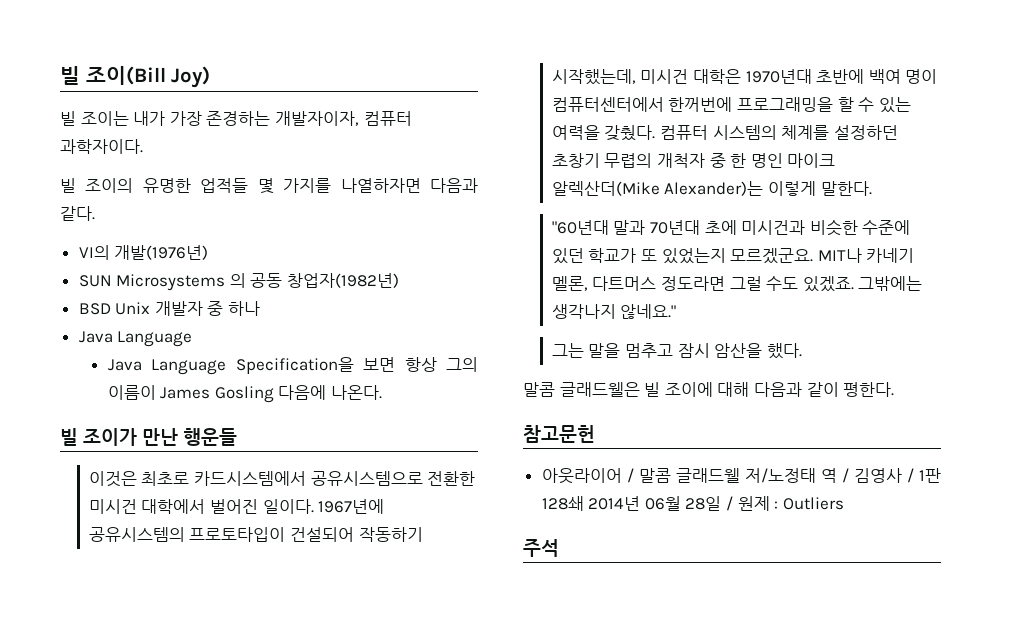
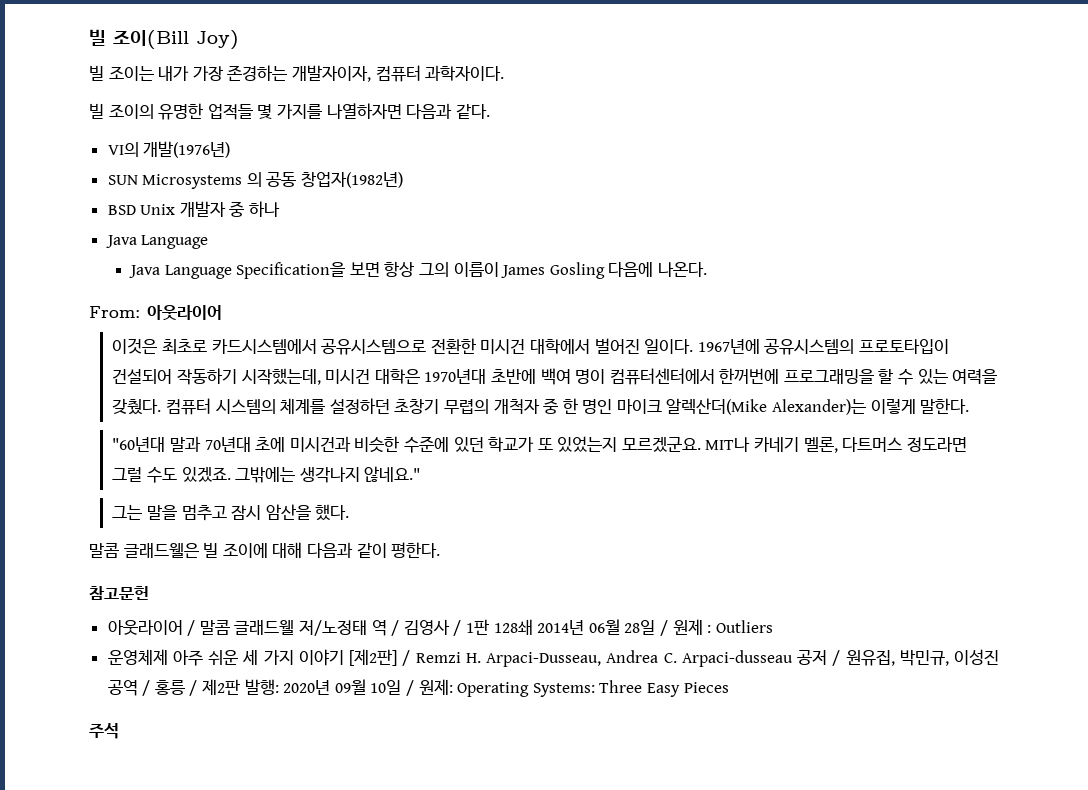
- 빌 조이가 만난 행운들
+ From: 아웃라이어
+ 운영체제 아주 쉬운 세 가지 이야기 [제2판] / Remzi H. Arpaci-Dusseau, Andrea C. Arpaci-dusseau 공저 / 원유집, 박민규, 이성진 공역 / 홍릉 / 제2판 발행: 2020년 09월 10일 / 원제: Operating Systems: Three Easy Pieces

